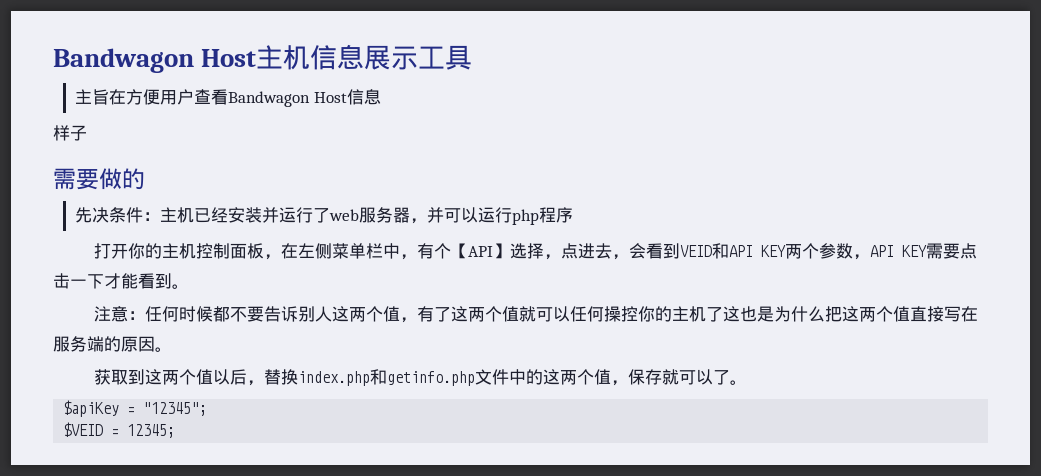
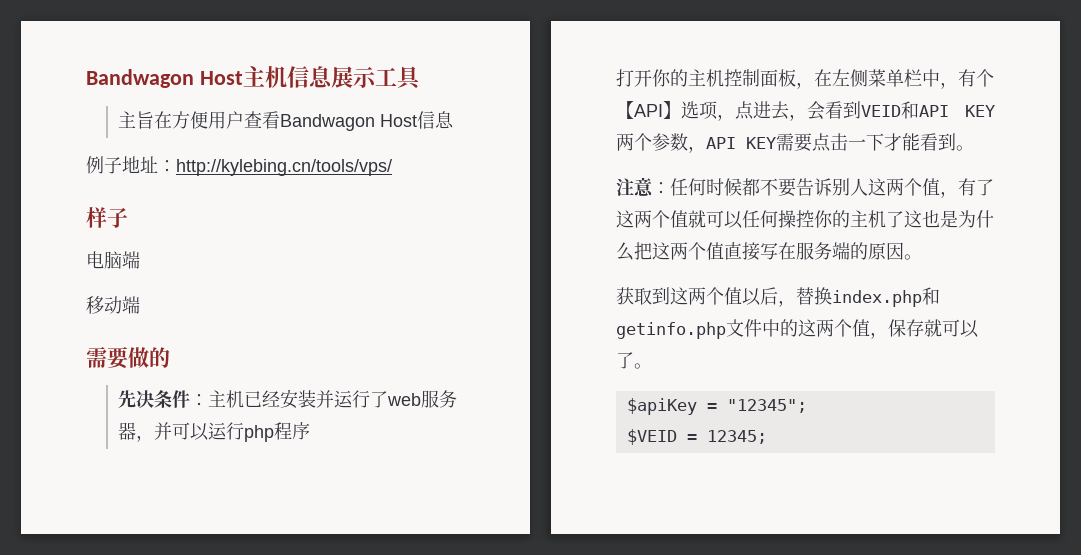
+ 例子地址：http://kylebing.cn/tools/vps/
  样子
+ 电脑端
+ 移动端
- 打开你的主机控制面板，在左侧菜单栏中，有个【API】选择，点进去，会看到VEID和API KEY两个参数，API KEY需要点击一下才能看到。
+ 打开你的主机控制面板，在左侧菜单栏中，有个【API】选项，点进去，会看到VEID和API KEY两个参数，API KEY需要点击一下才能看到。

